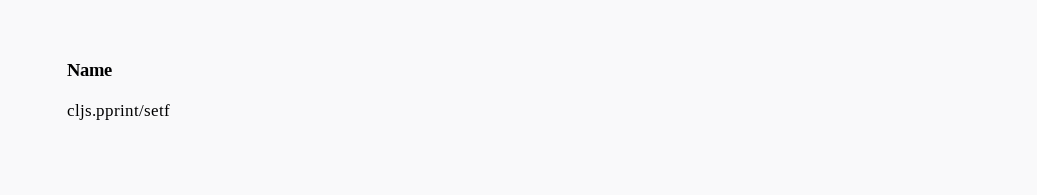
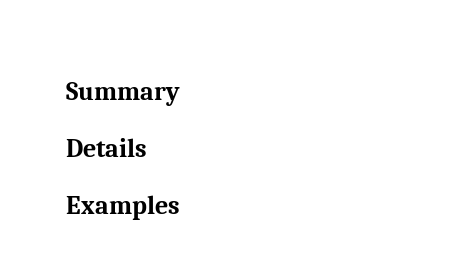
- Name
- cljs.pprint/setf
+ Summary
+ Details
+ Examples

